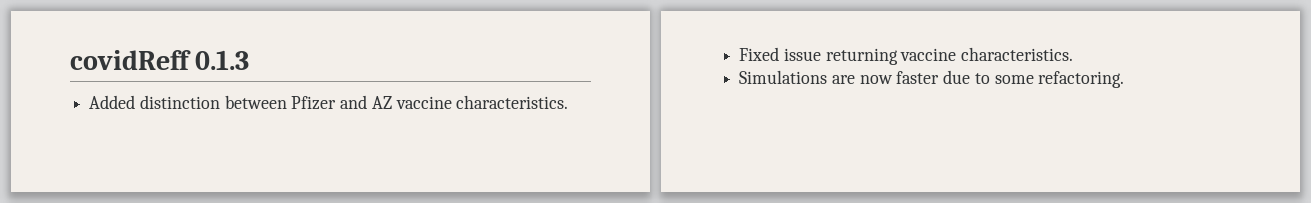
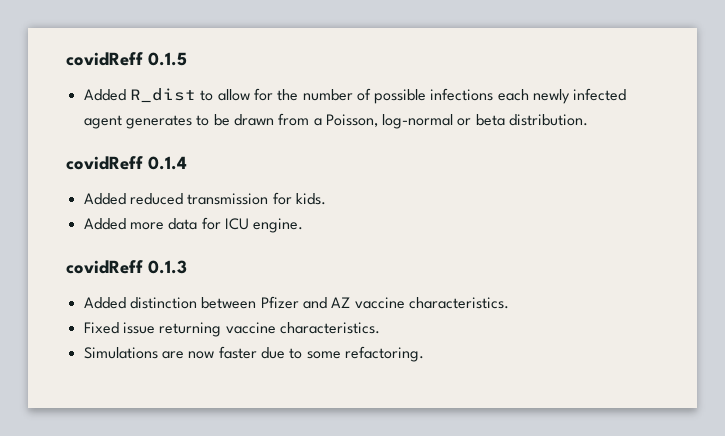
+ covidReff 0.1.5
+ Added R_dist to allow for the number of possible infections each newly infected agent generates to be drawn from a Poisson, log-normal or beta distribution.
+ covidReff 0.1.4
+ Added reduced transmission for kids.
+ Added more data for ICU engine.

